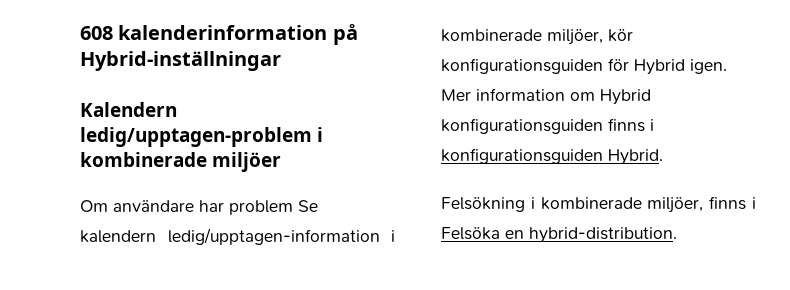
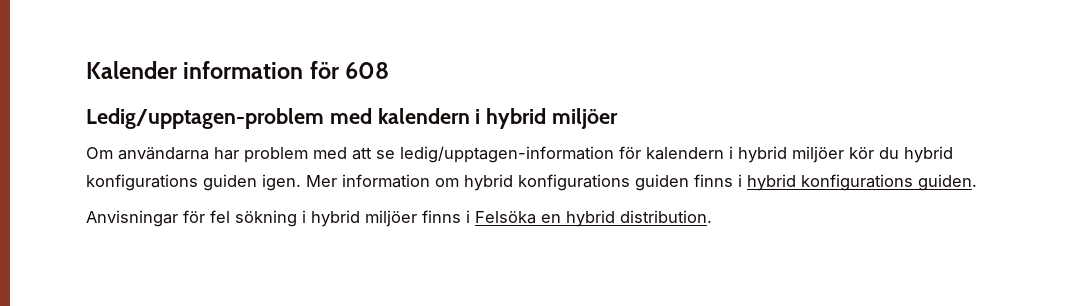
- 608 kalenderinformation på Hybrid-inställningar
- Kalendern ledig/upptagen-problem i kombinerade miljöer
+ Kalender information för 608
+ Ledig/upptagen-problem med kalendern i hybrid miljöer
- Om användare har problem Se kalendern ledig/upptagen-information i kombinerade miljöer, kör konfigurationsguiden för Hybrid igen. Mer information om Hybrid konfigurationsguiden finns i konfigurationsguiden Hybrid.
- Felsökning i kombinerade miljöer, finns i Felsöka en hybrid-distribution.
+ Om användarna har problem med att se ledig/upptagen-information för kalendern i hybrid miljöer kör du hybrid konfigurations guiden igen. Mer information om hybrid konfigurations guiden finns i hybrid konfigurations guiden.
+ Anvisningar för fel sökning i hybrid miljöer finns i Felsöka en hybrid distribution.

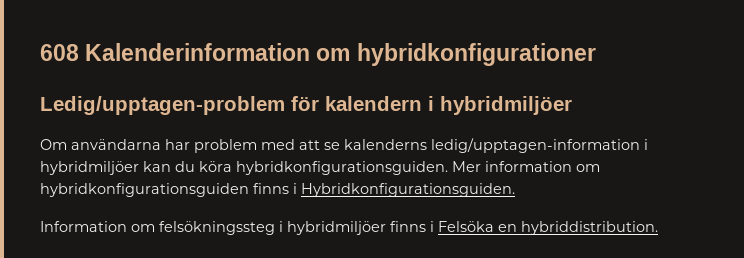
- Kalender information för 608
+ 608 Kalenderinformation om hybridkonfigurationer
- Ledig/upptagen-problem med kalendern i hybrid miljöer
+ Ledig/upptagen-problem för kalendern i hybridmiljöer
- Om användarna har problem med att se ledig/upptagen-information för kalendern i hybrid miljöer kör du hybrid konfigurations guiden igen. Mer information om hybrid konfigurations guiden finns i hybrid konfigurations guiden.
- Anvisningar för fel sökning i hybrid miljöer finns i Felsöka en hybrid distribution.
+ Om användarna har problem med att se kalenderns ledig/upptagen-information i hybridmiljöer kan du köra hybridkonfigurationsguiden. Mer information om hybridkonfigurationsguiden finns i Hybridkonfigurationsguiden.
+ Information om felsökningssteg i hybridmiljöer finns i Felsöka en hybriddistribution.

